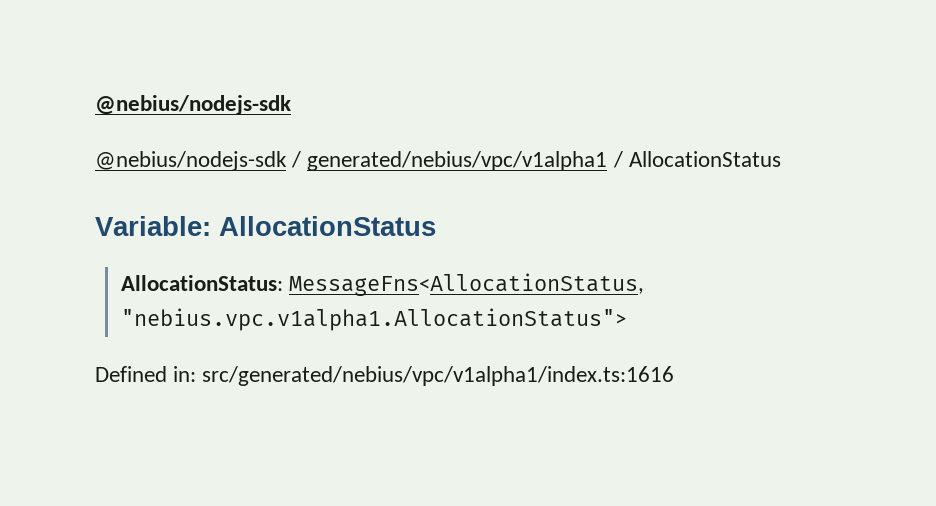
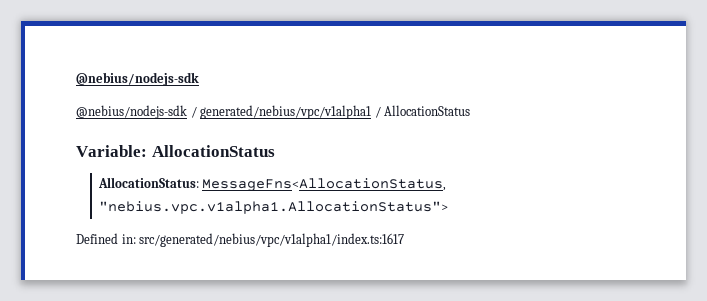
- Defined in: src/generated/nebius/vpc/v1alpha1/index.ts:1616
+ Defined in: src/generated/nebius/vpc/v1alpha1/index.ts:1617

